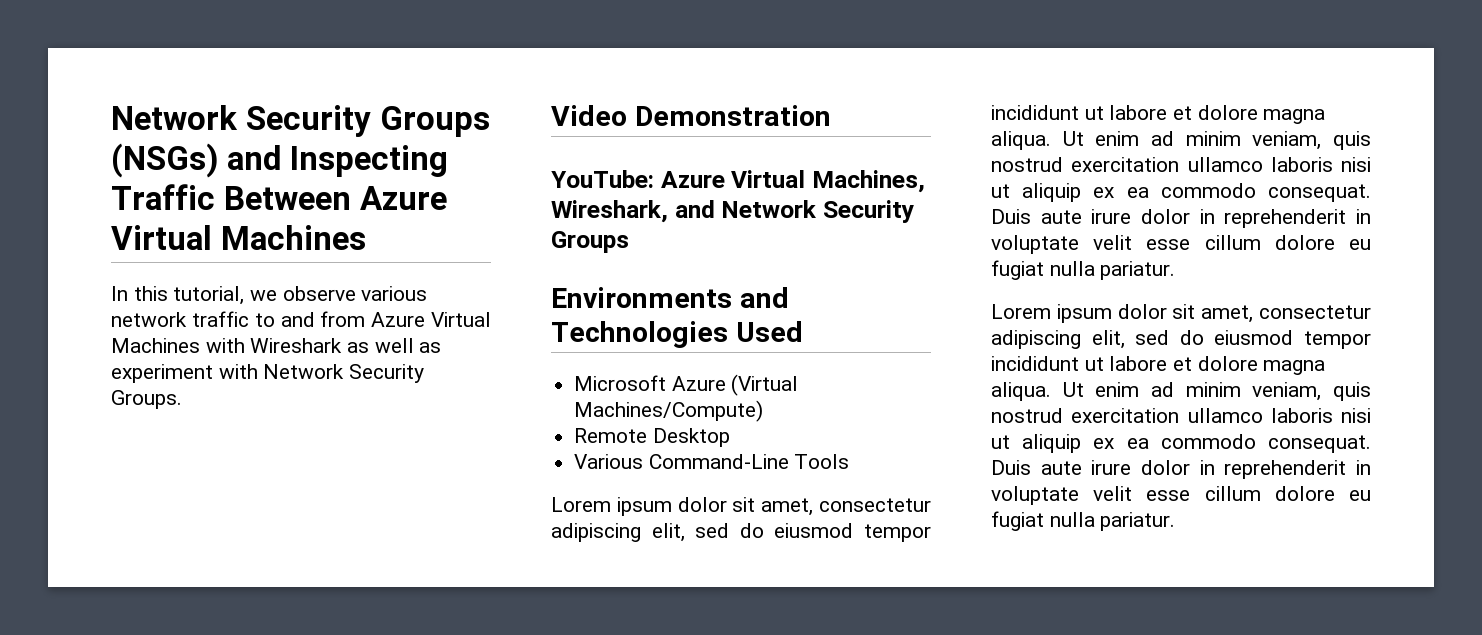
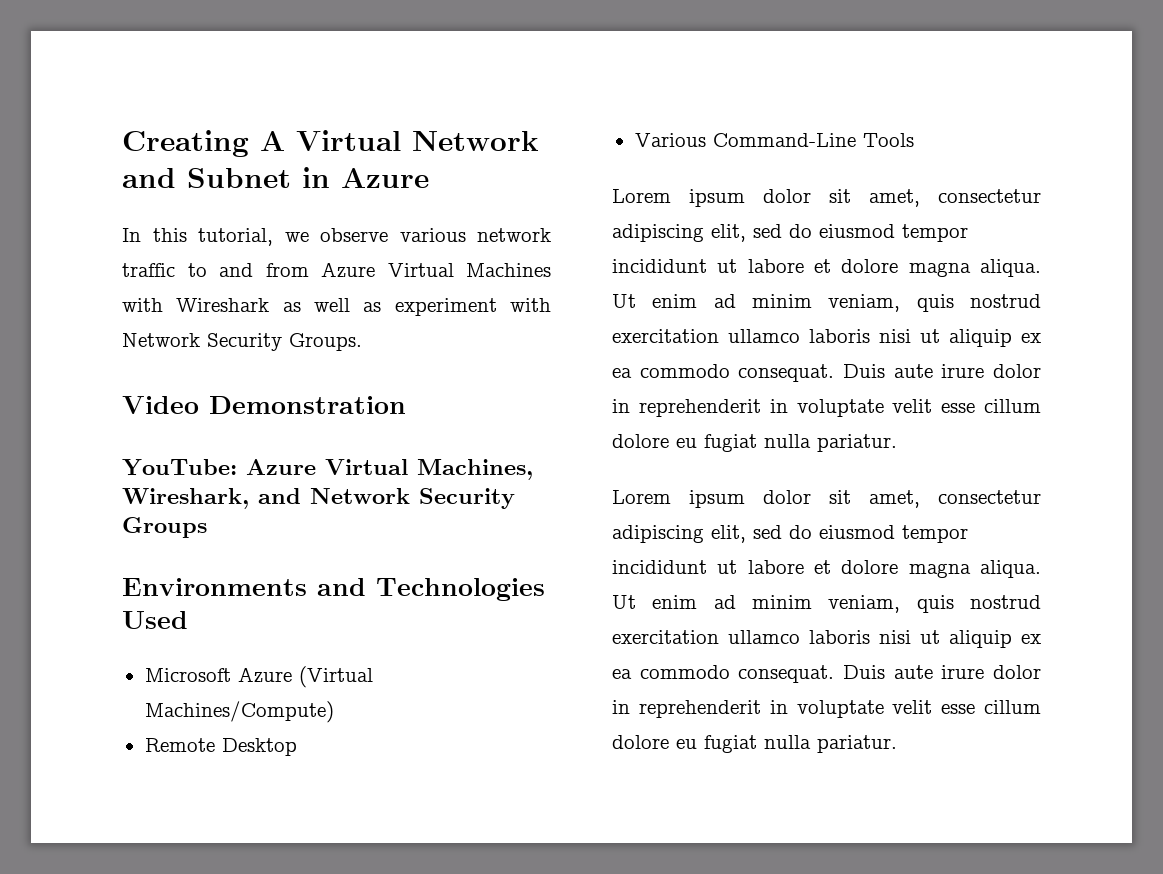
- Network Security Groups (NSGs) and Inspecting Traffic Between Azure Virtual Machines
+ Creating A Virtual Network and Subnet in Azure

